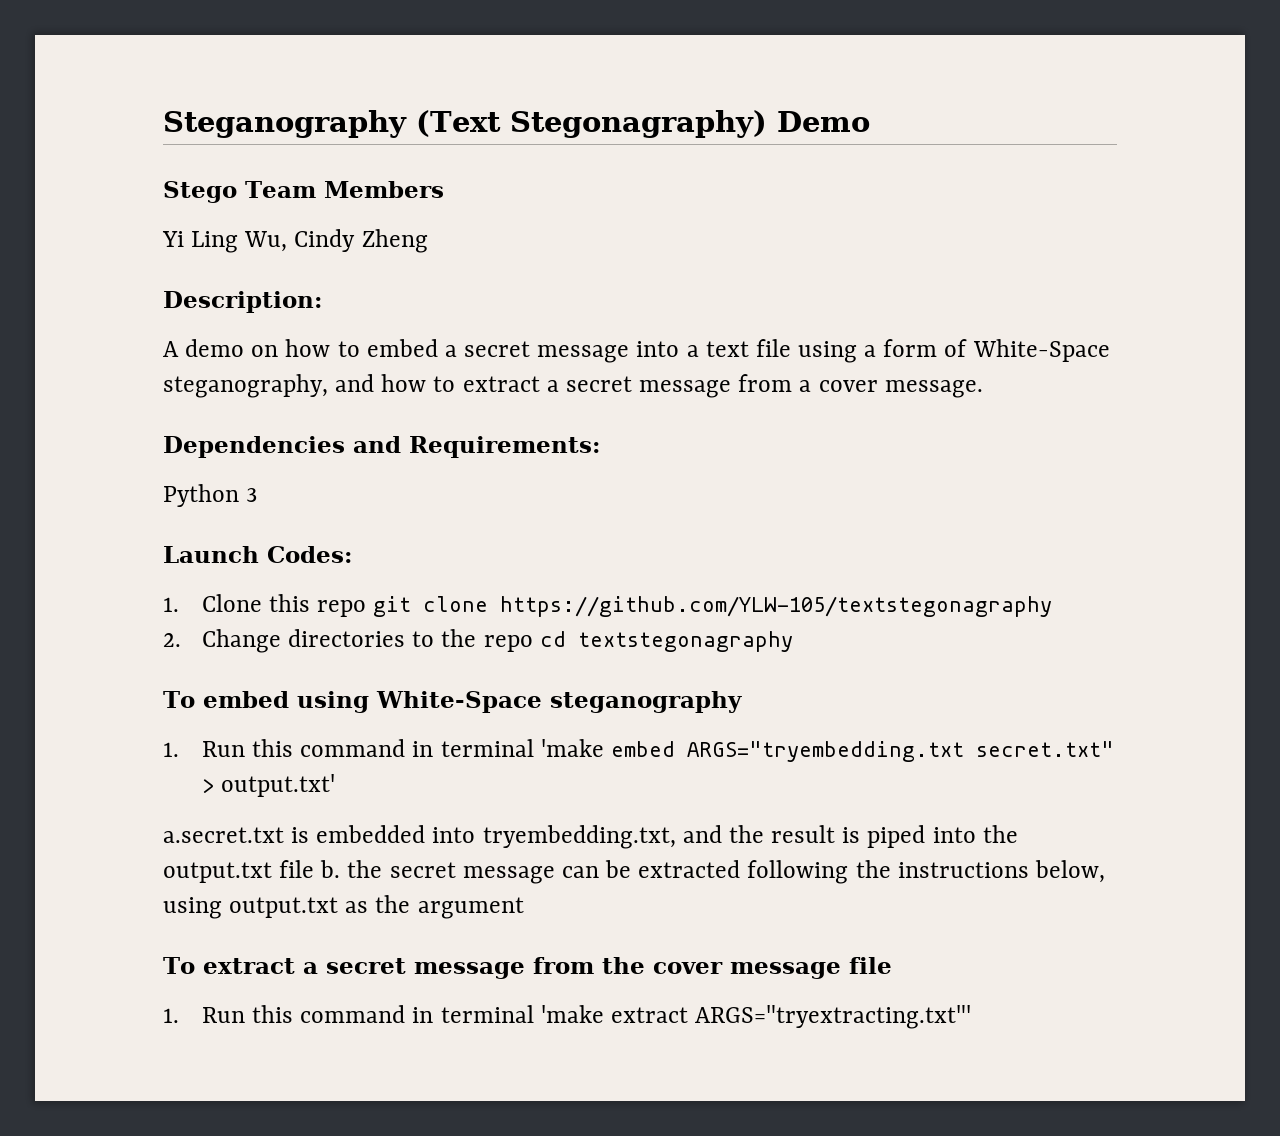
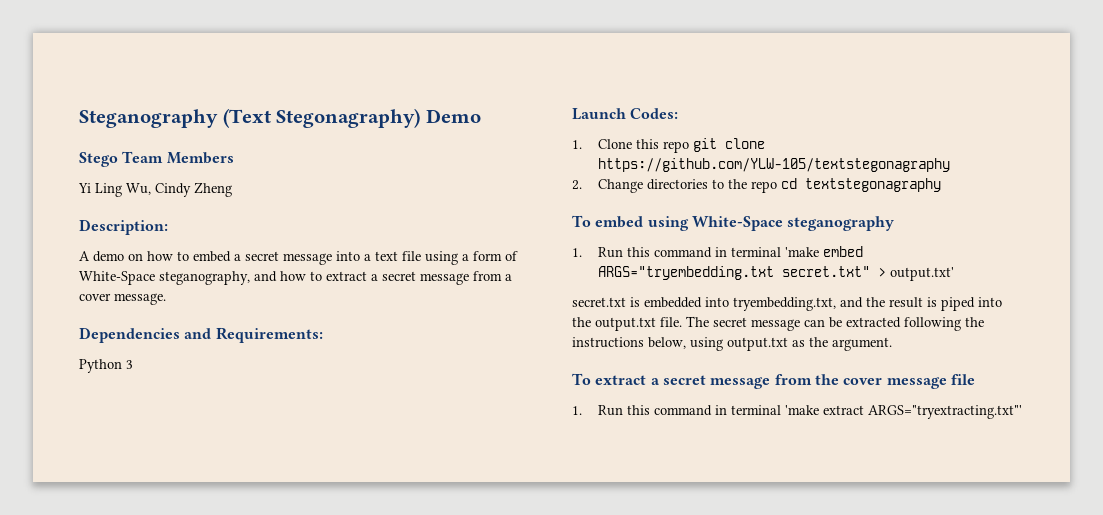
- a.secret.txt is embedded into tryembedding.txt, and the result is piped into the output.txt file b. the secret message can be extracted following the instructions below, using output.txt as the argument
+ secret.txt is embedded into tryembedding.txt, and the result is piped into the output.txt file. The secret message can be extracted following the instructions below, using output.txt as the argument.

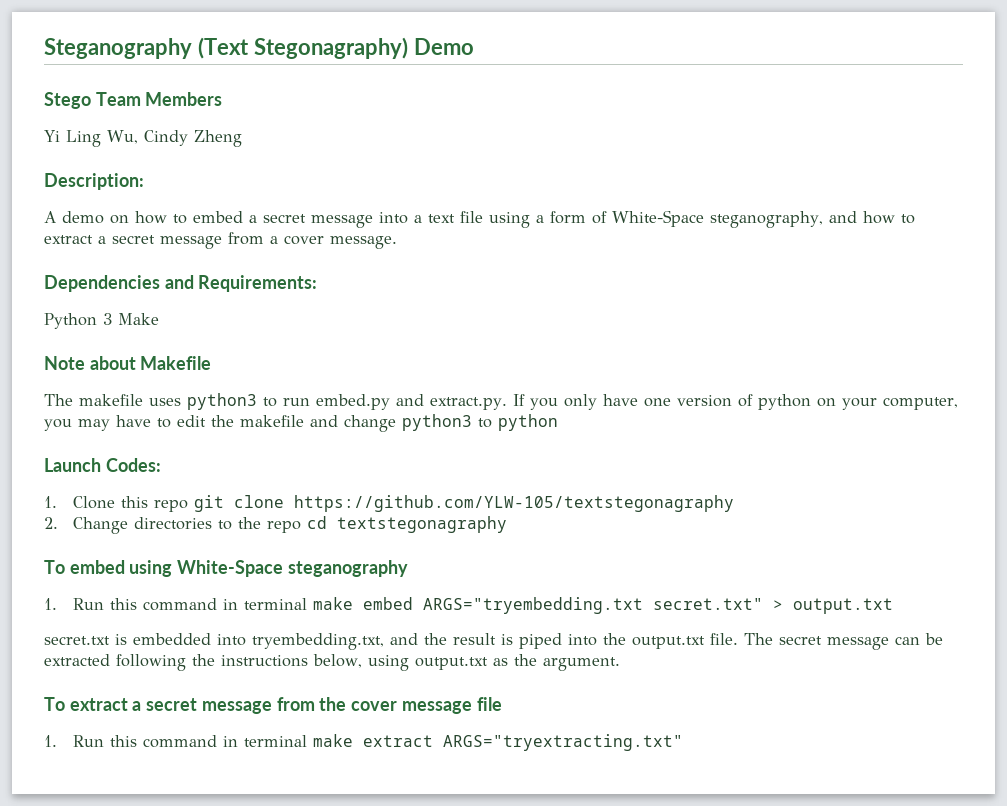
- Python 3
+ Python 3 Make
+ Note about Makefile
+ The makefile uses python3 to run embed.py and extract.py. If you only have one version of python on your computer, you may have to edit the makefile and change python3 to python
- 1. Run this command in terminal 'make embed ARGS="tryembedding.txt secret.txt" > output.txt'
+ 1. Run this command in terminal make embed ARGS="tryembedding.txt secret.txt" > output.txt
- 1. Run this command in terminal 'make extract ARGS="tryextracting.txt"'
+ 1. Run this command in terminal make extract ARGS="tryextracting.txt"

